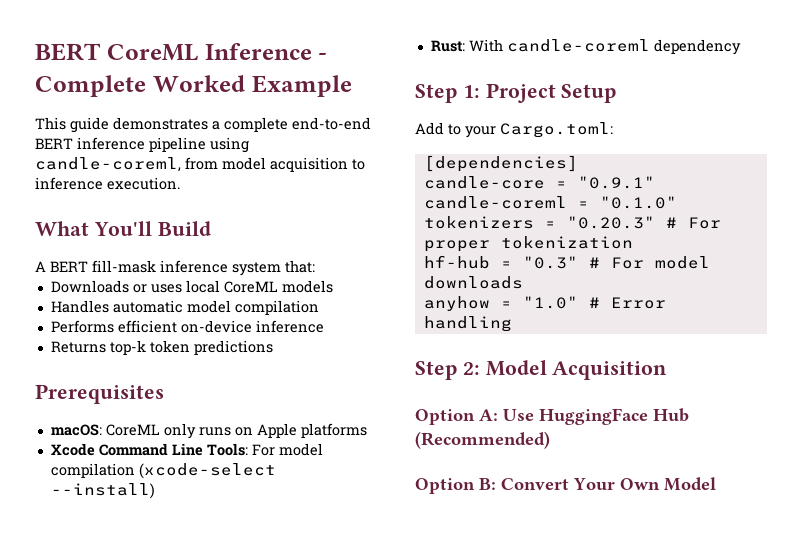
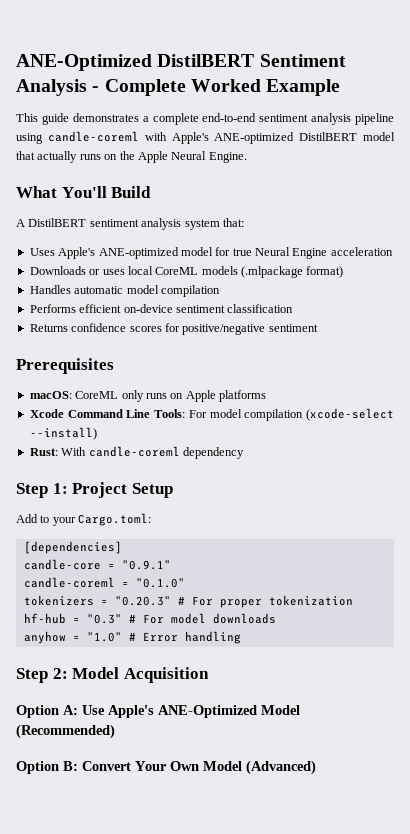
- BERT CoreML Inference - Complete Worked Example
+ ANE-Optimized DistilBERT Sentiment Analysis - Complete Worked Example
- This guide demonstrates a complete end-to-end BERT inference pipeline using candle-coreml, from model acquisition to inference execution.
+ This guide demonstrates a complete end-to-end sentiment analysis pipeline using candle-coreml with Apple's ANE-optimized DistilBERT model that actually runs on the Apple Neural Engine.
- A BERT fill-mask inference system that:
+ A DistilBERT sentiment analysis system that:
+ Uses Apple's ANE-optimized model for true Neural Engine acceleration
- Downloads or uses local CoreML models
+ Downloads or uses local CoreML models (.mlpackage format)
- Performs efficient on-device inference
+ Performs efficient on-device sentiment classification
- Returns top-k token predictions
+ Returns confidence scores for positive/negative sentiment
- Option A: Use HuggingFace Hub (Recommended)
+ Option A: Use Apple's ANE-Optimized Model (Recommended)
- Option B: Convert Your Own Model
+ Option B: Convert Your Own Model (Advanced)

